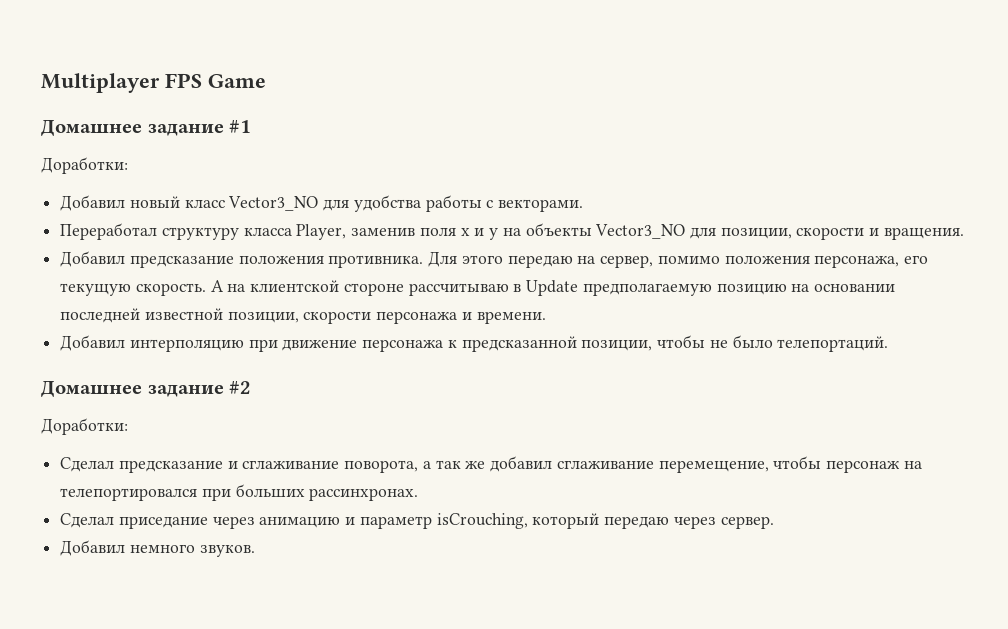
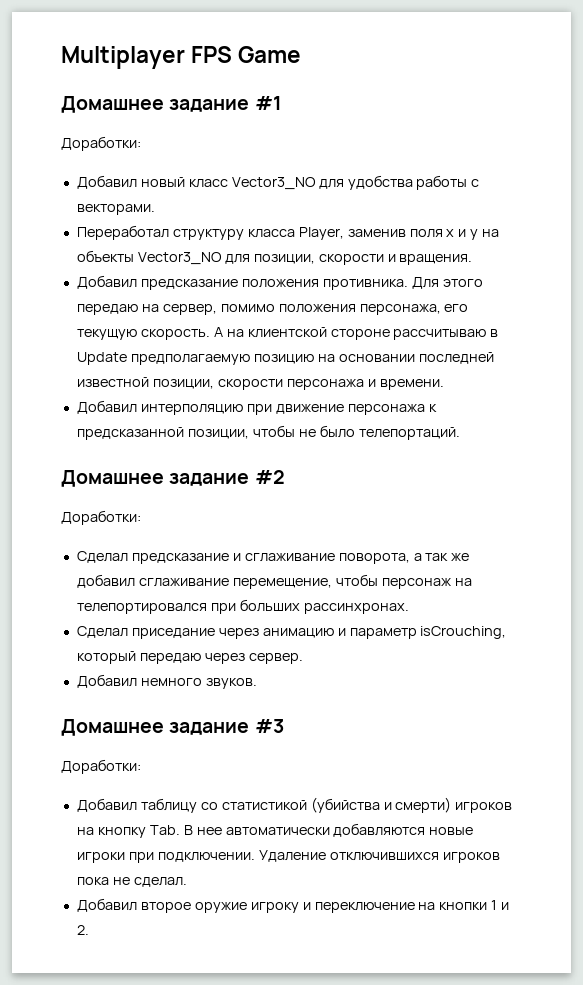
+ Домашнее задание #3
+ Доработки:
+ Добавил таблицу со статистикой (убийства и смерти) игроков на кнопку Tab. В нее автоматически добавляются новые игроки при подключении. Удаление отключившихся игроков пока не сделал.
+ Добавил второе оружие игроку и переключение на кнопки 1 и 2.

